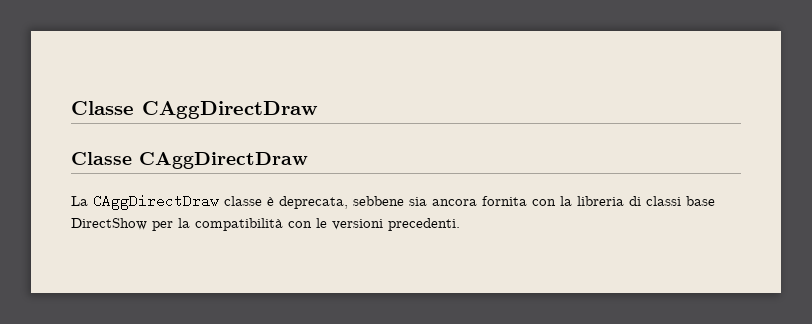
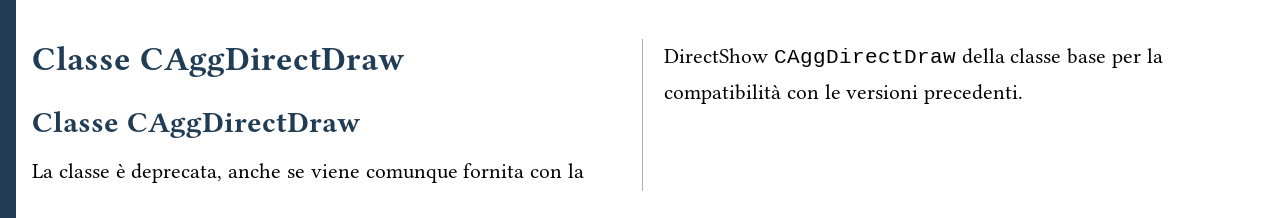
- La CAggDirectDraw classe è deprecata, sebbene sia ancora fornita con la libreria di classi base DirectShow per la compatibilità con le versioni precedenti.
+ La classe è deprecata, anche se viene comunque fornita con la DirectShow CAggDirectDraw della classe base per la compatibilità con le versioni precedenti.

